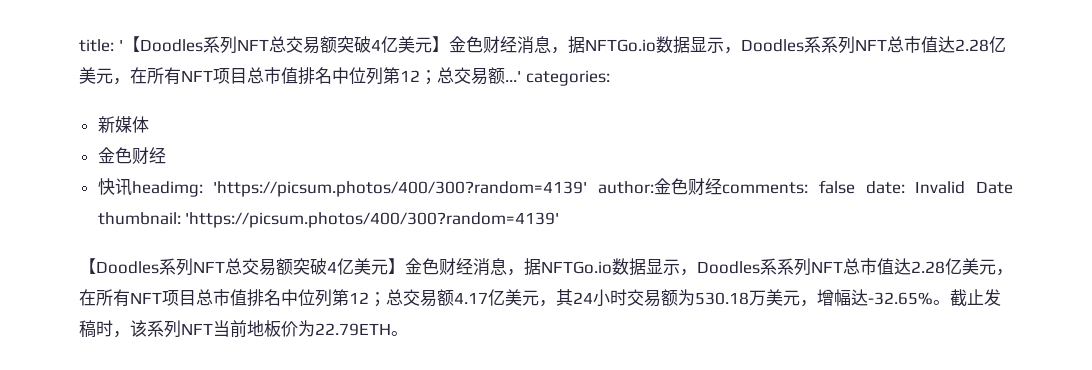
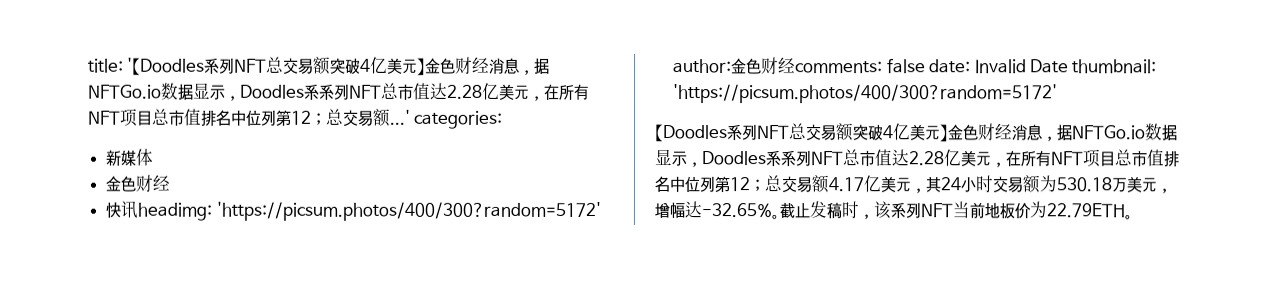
- 快讯headimg: 'https://picsum.photos/400/300?random=4139' author:金色财经comments: false date: Invalid Date thumbnail: 'https://picsum.photos/400/300?random=4139'
+ 快讯headimg: 'https://picsum.photos/400/300?random=5172' author:金色财经comments: false date: Invalid Date thumbnail: 'https://picsum.photos/400/300?random=5172'

